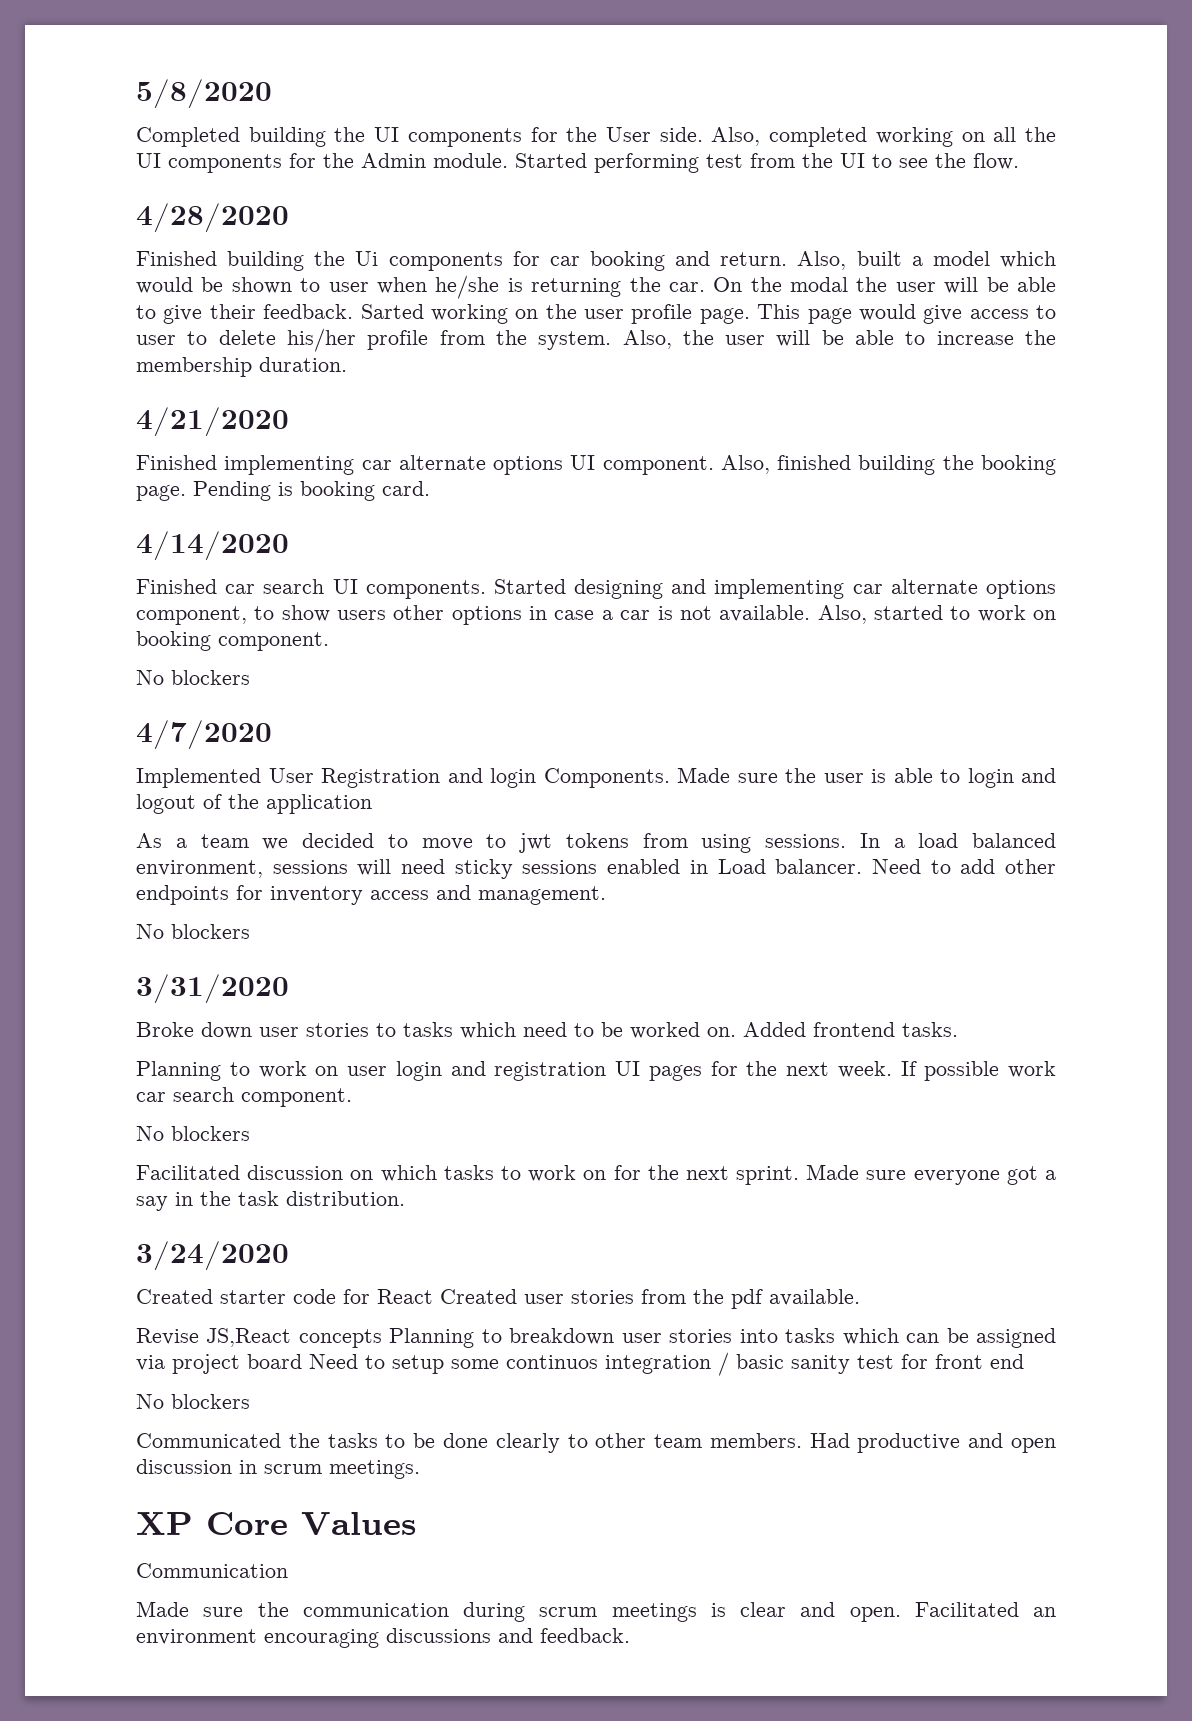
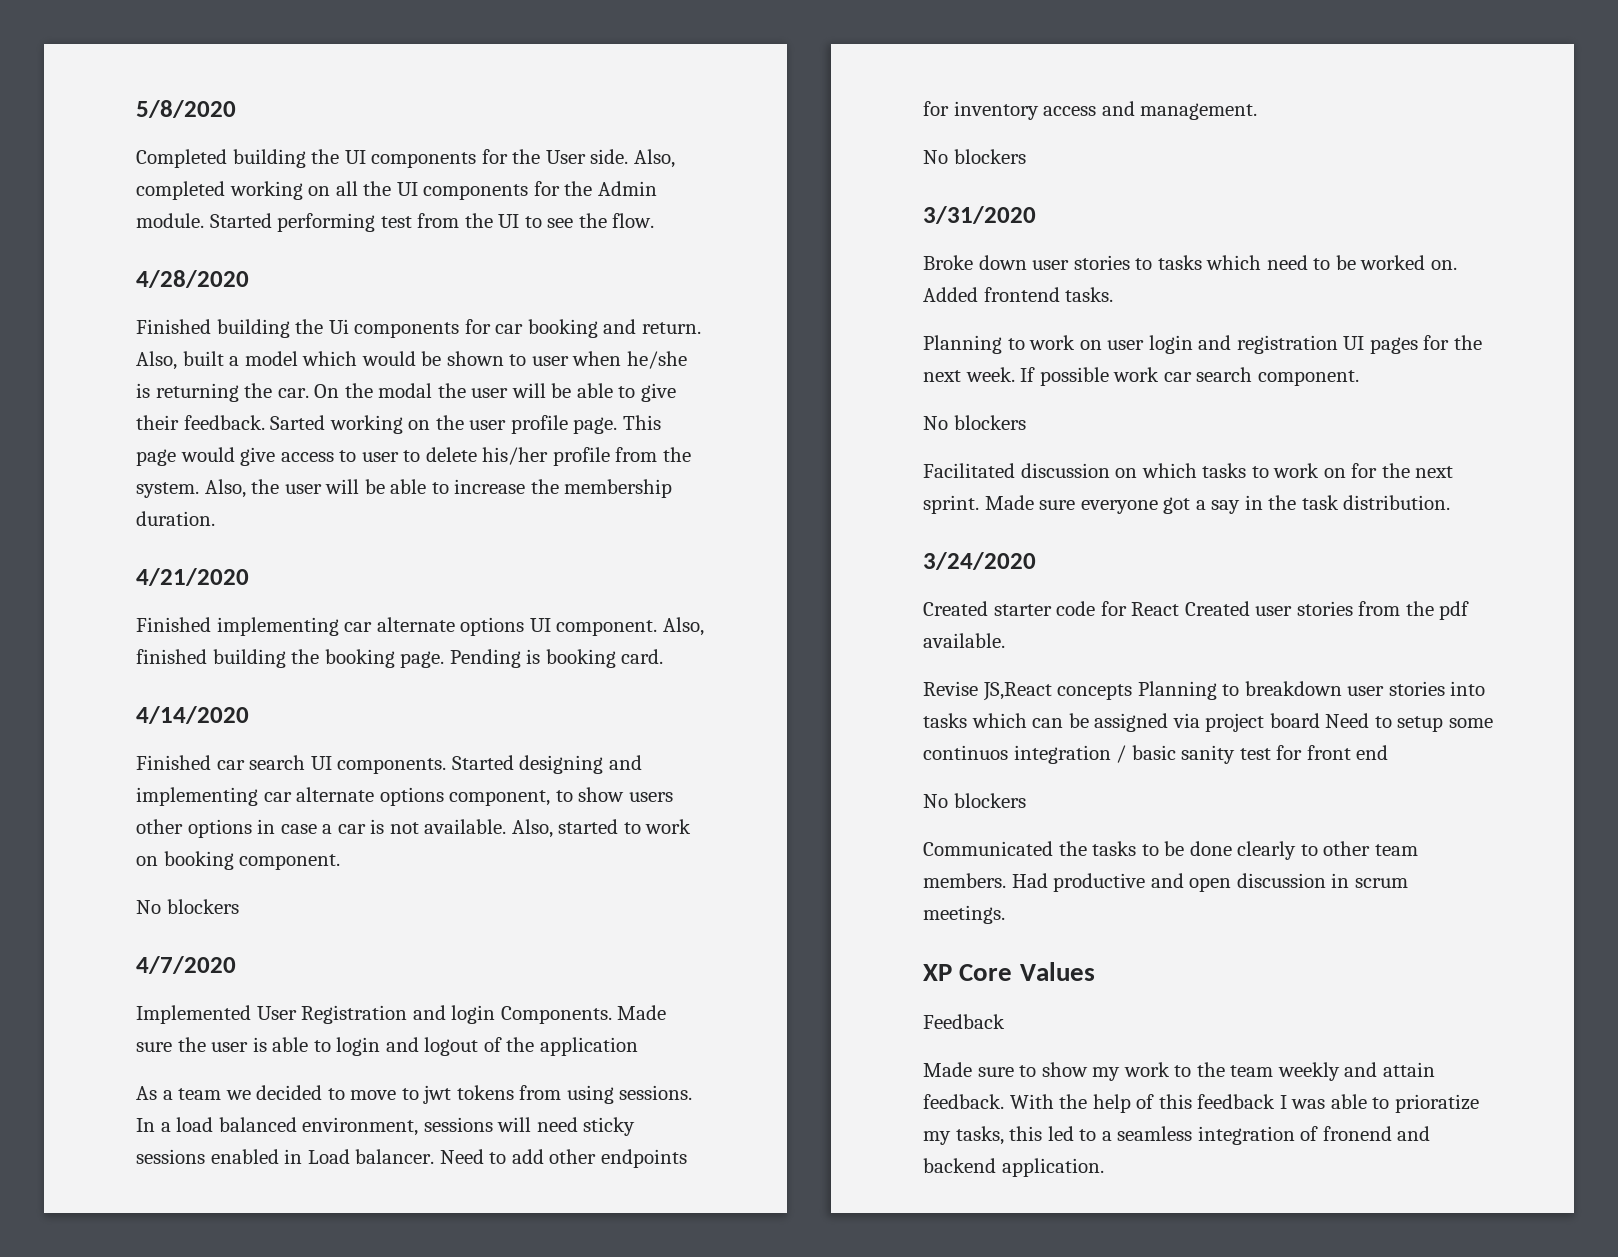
- Communication
- Made sure the communication during scrum meetings is clear and open. Facilitated an environment encouraging discussions and feedback.
+ Feedback
+ Made sure to show my work to the team weekly and attain feedback. With the help of this feedback I was able to prioratize my tasks, this led to a seamless integration of fronend and backend application.

